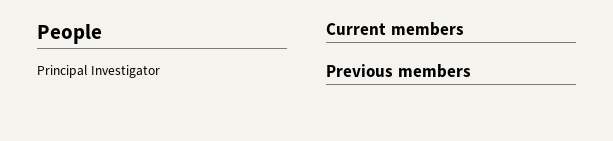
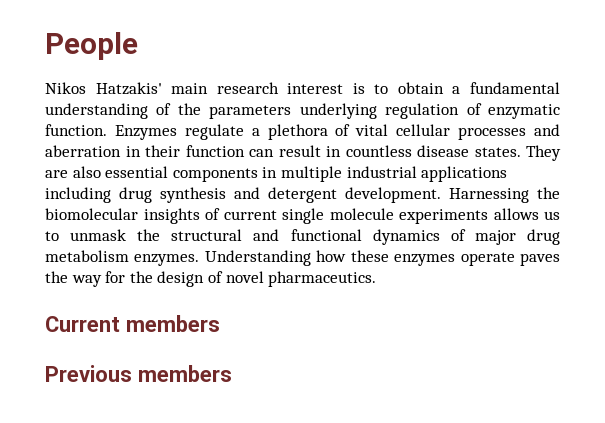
- Principal Investigator
+ Nikos Hatzakis' main research interest is to obtain a fundamental understanding of the parameters underlying regulation of enzymatic function. Enzymes regulate a plethora of vital cellular processes and aberration in their function can result in countless disease states. They are also essential components in multiple industrial applications including drug synthesis and detergent development. Harnessing the biomolecular insights of current single molecule experiments allows us to unmask the structural and functional dynamics of major drug metabolism enzymes. Understanding how these enzymes operate paves the way for the design of novel pharmaceutics.

